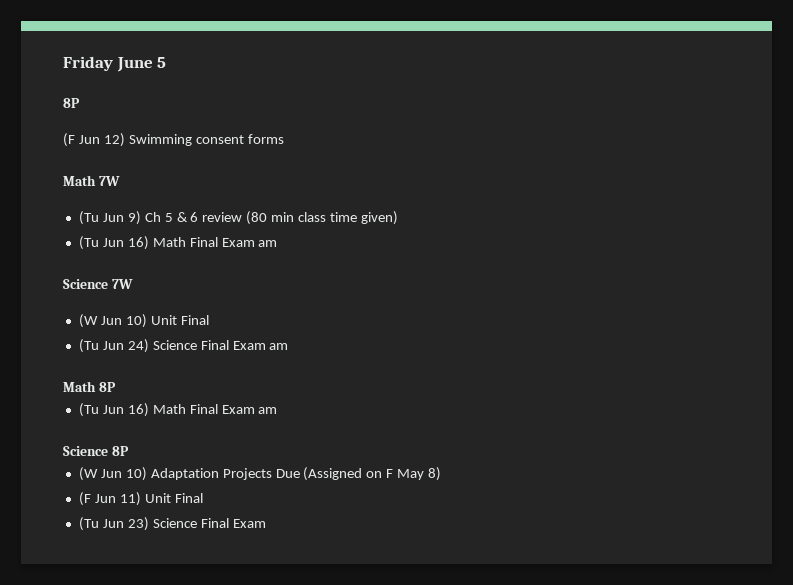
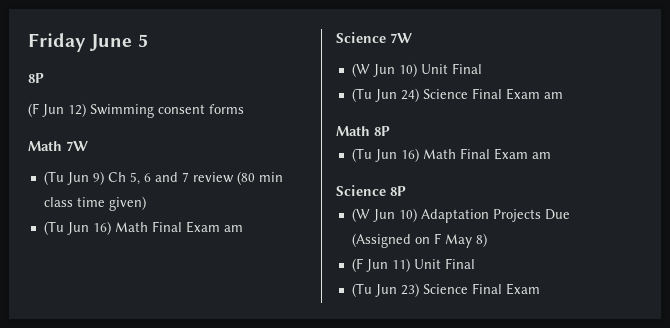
- (Tu Jun 9) Ch 5 & 6 review (80 min class time given)
+ (Tu Jun 9) Ch 5, 6 and 7 review (80 min class time given)

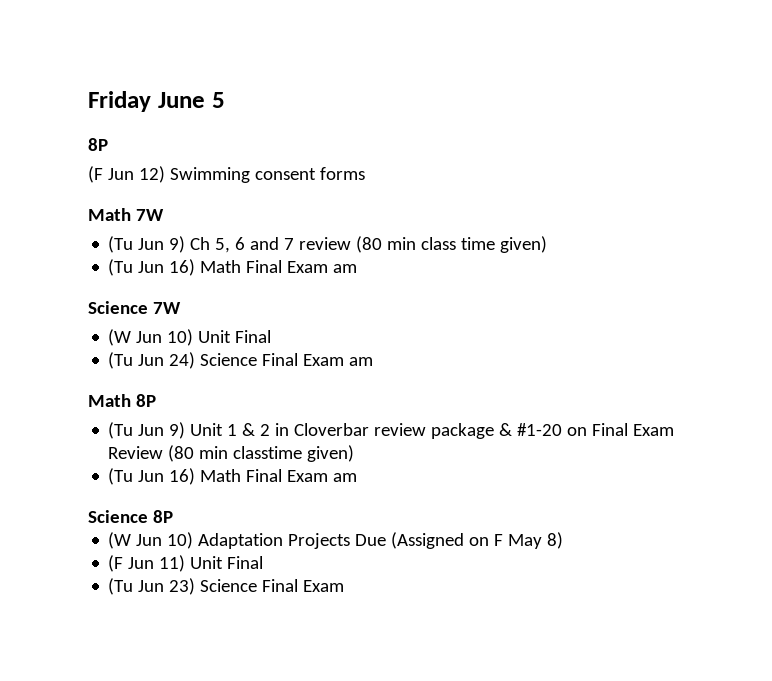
+ (Tu Jun 9) Unit 1 & 2 in Cloverbar review package & #1-20 on Final Exam Review (80 min classtime given)

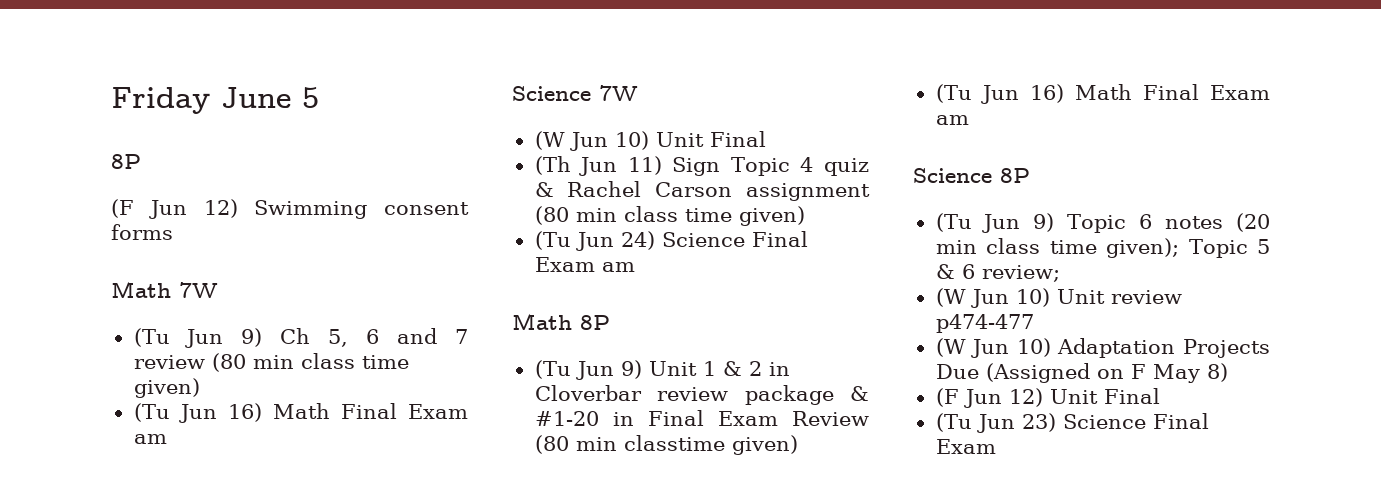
+ (Th Jun 11) Sign Topic 4 quiz & Rachel Carson assignment (80 min class time given)
- (Tu Jun 9) Unit 1 & 2 in Cloverbar review package & #1-20 on Final Exam Review (80 min classtime given)
+ (Tu Jun 9) Unit 1 & 2 in Cloverbar review package & #1-20 in Final Exam Review (80 min classtime given)
+ (Tu Jun 9) Topic 6 notes (20 min class time given); Topic 5 & 6 review;
+ (W Jun 10) Unit review p474-477
- (F Jun 11) Unit Final
+ (F Jun 12) Unit Final

